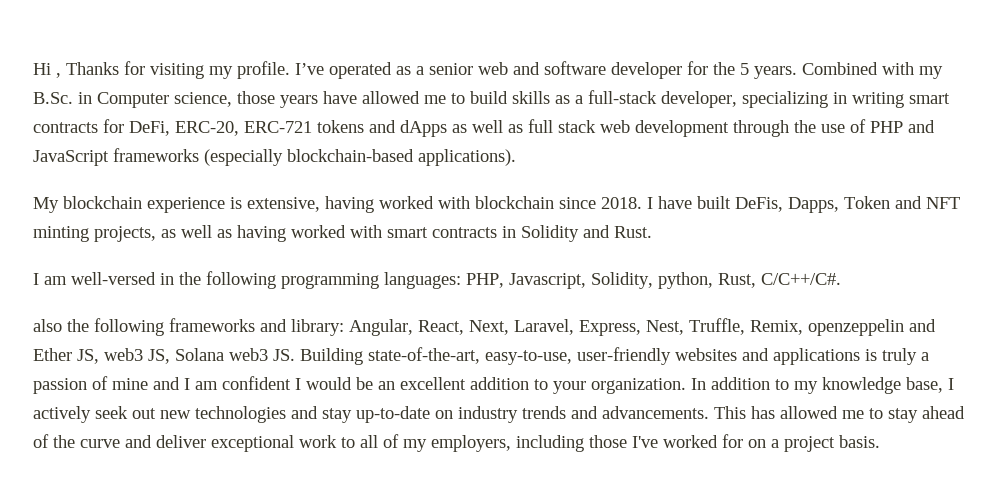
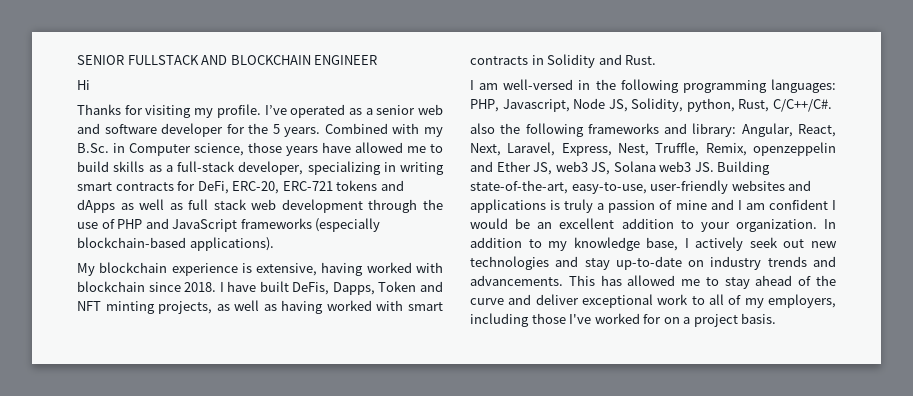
+ SENIOR FULLSTACK AND BLOCKCHAIN ENGINEER
- Hi , Thanks for visiting my profile.
+ Hi
+ Thanks for visiting my profile.
- I am well-versed in the following programming languages: PHP, Javascript, Solidity, python, Rust, C/C++/C#.
+ I am well-versed in the following programming languages: PHP, Javascript, Node JS, Solidity, python, Rust, C/C++/C#.

